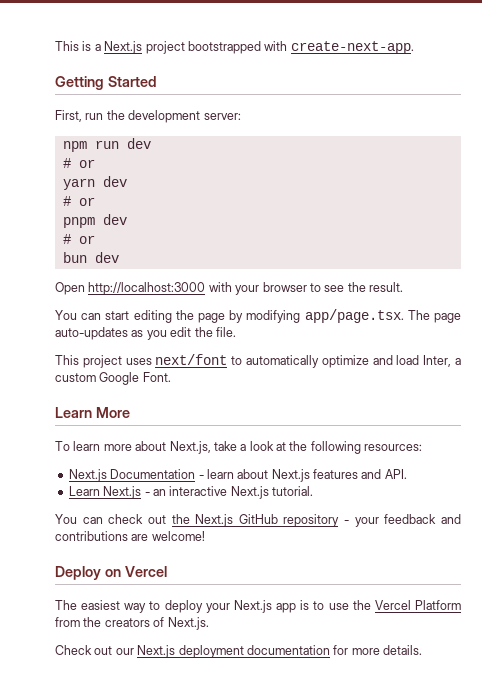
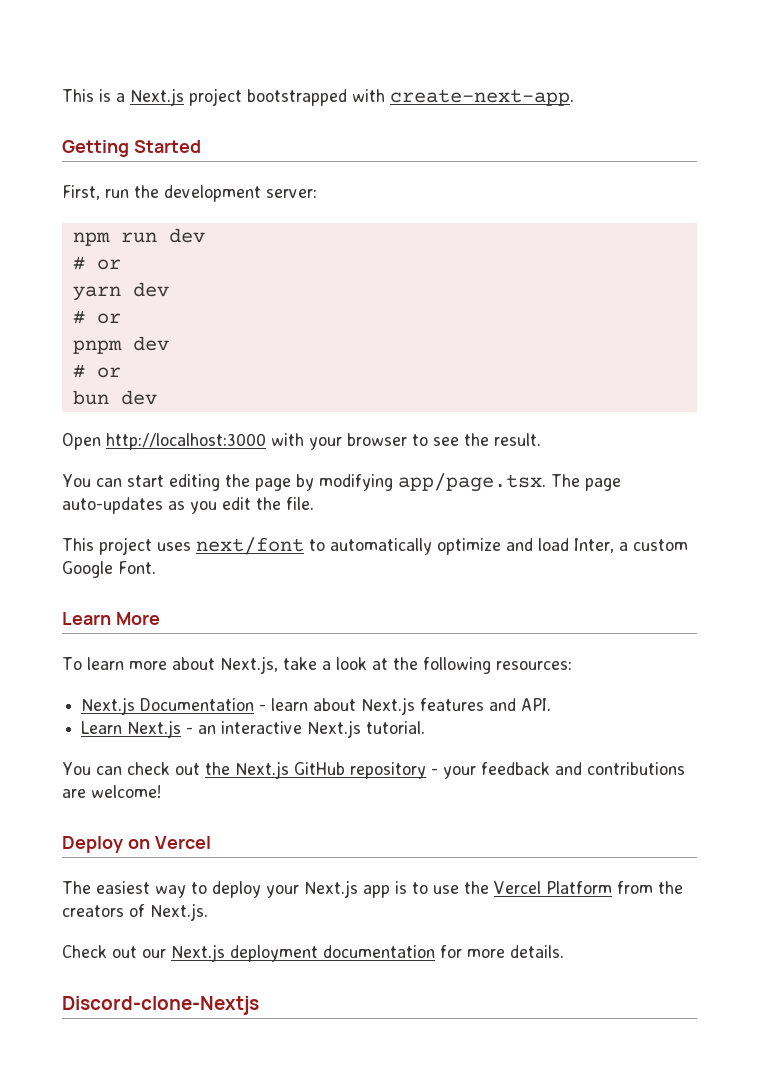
+ Discord-clone-Nextjs

